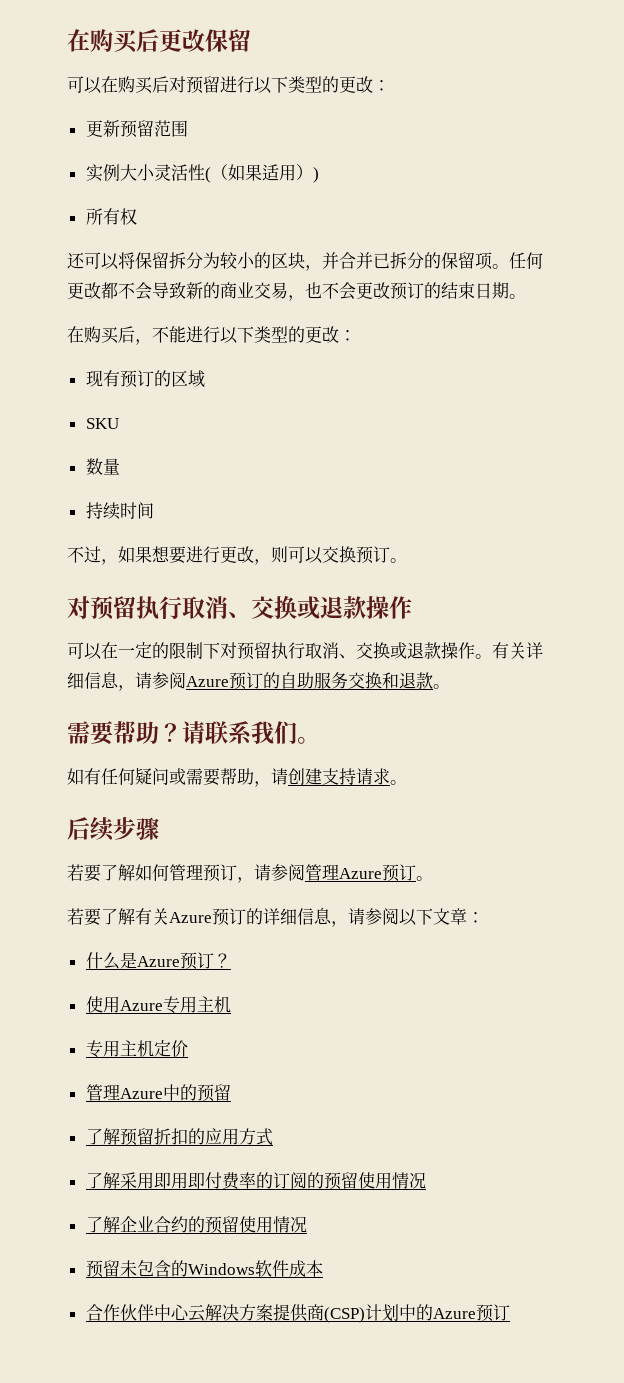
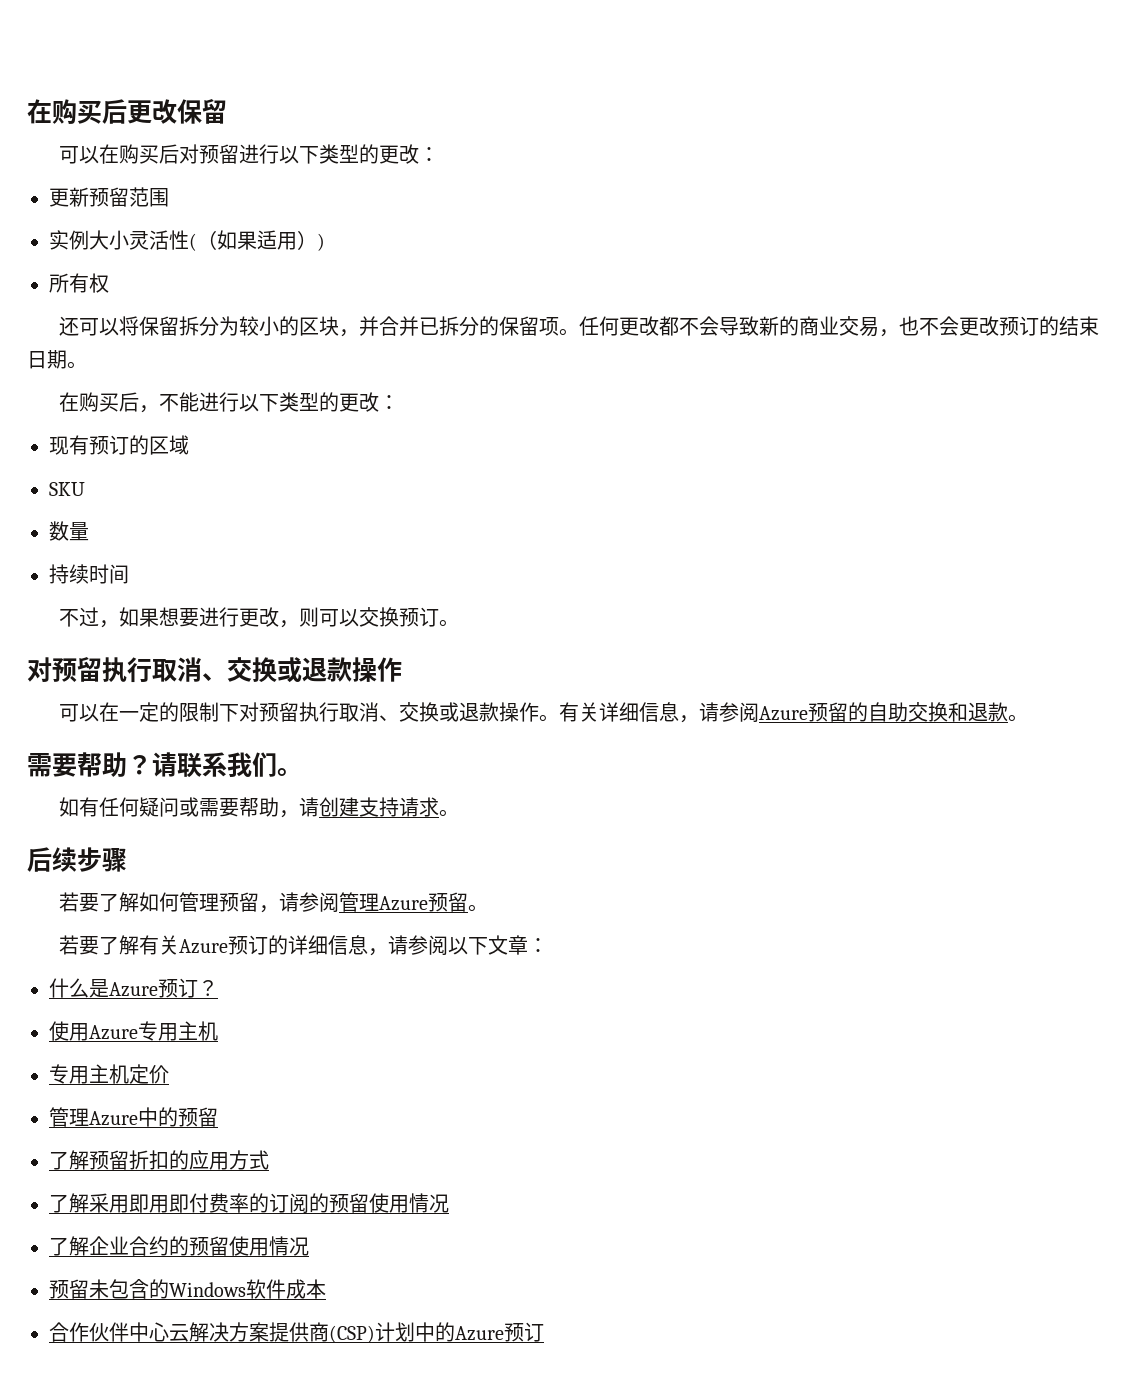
- 有关详细信息，请参阅Azure预订的自助服务交换和退款。
+ 有关详细信息，请参阅Azure预留的自助交换和退款。
- 若要了解如何管理预订，请参阅管理Azure预订。
+ 若要了解如何管理预留，请参阅管理Azure预留。

